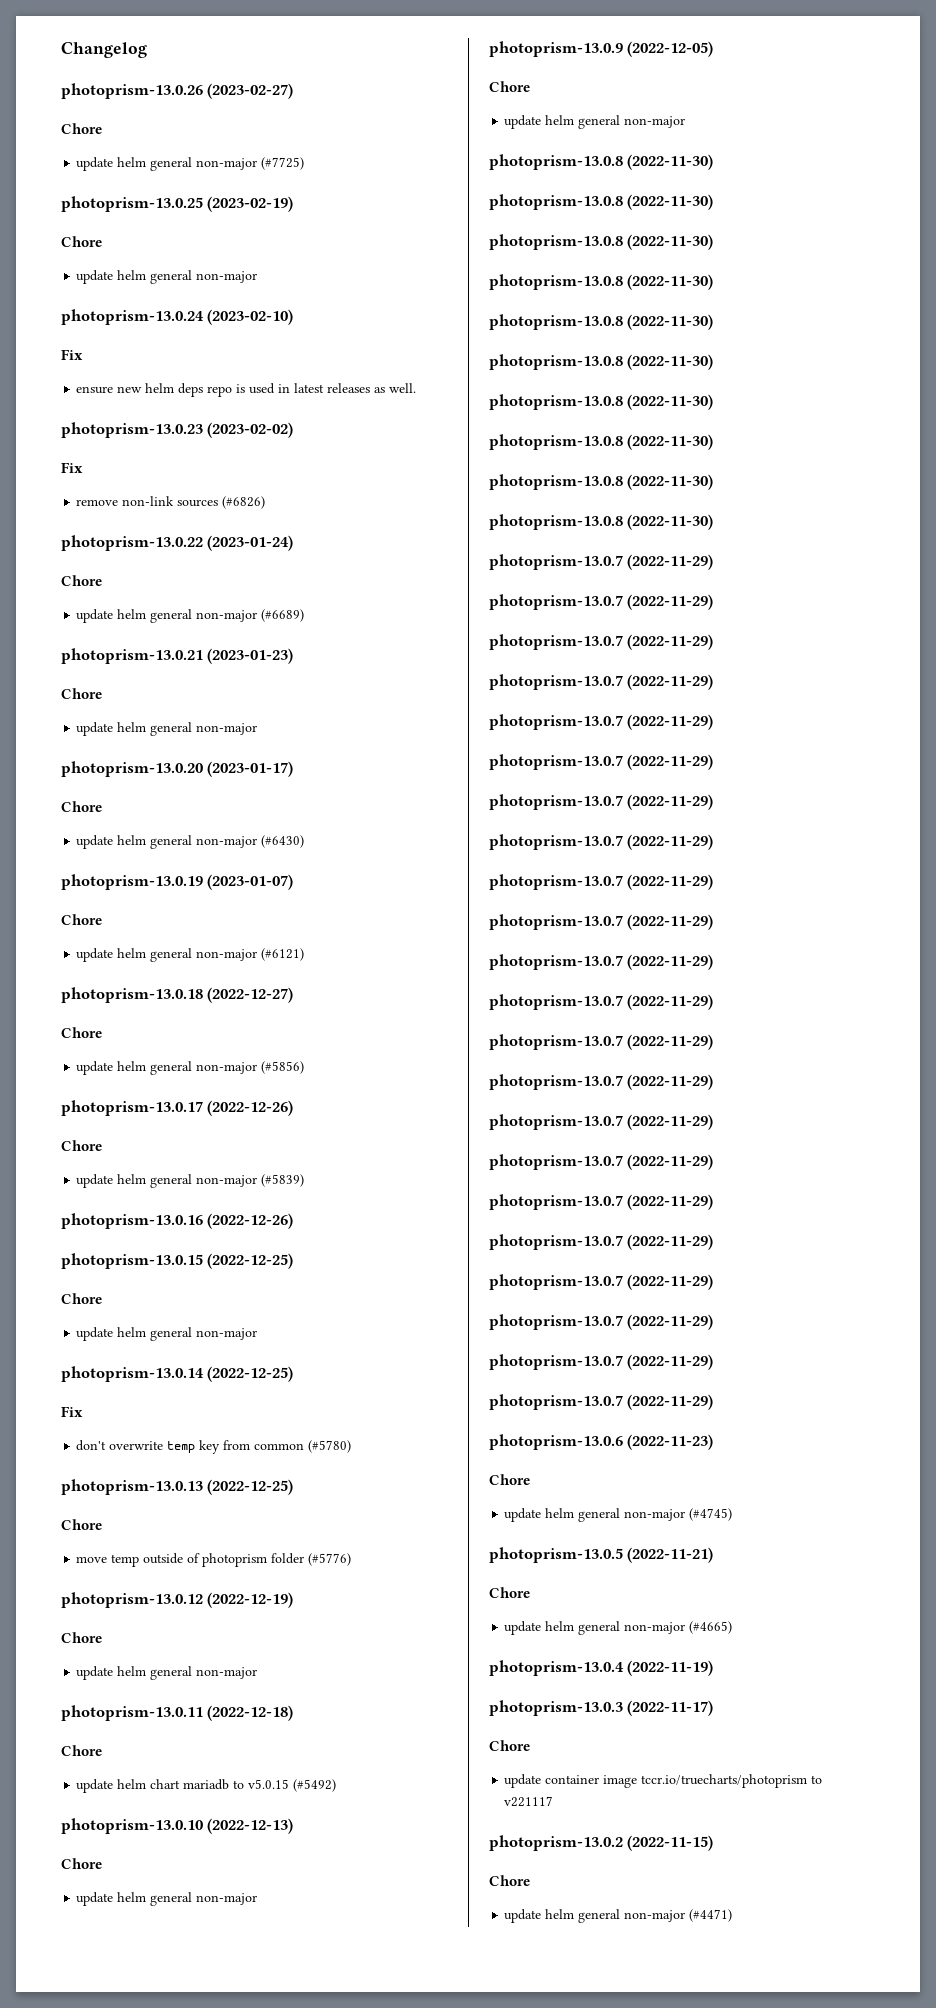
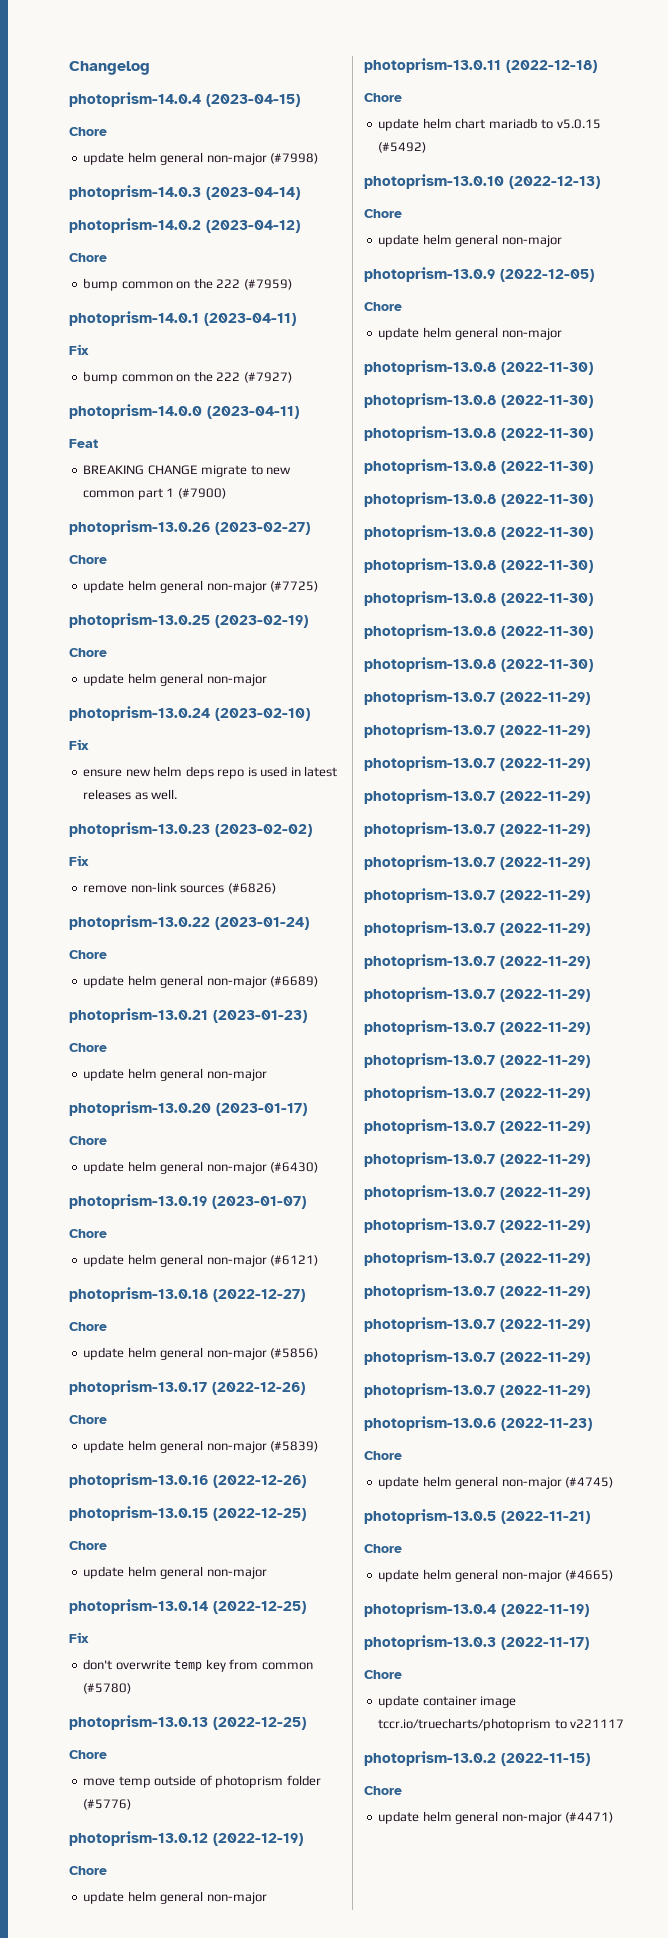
+ photoprism-14.0.4 (2023-04-15)
+ Chore
+ update helm general non-major (#7998)
+ photoprism-14.0.3 (2023-04-14)
+ photoprism-14.0.2 (2023-04-12)
+ Chore
+ bump common on the 222 (#7959)
+ photoprism-14.0.1 (2023-04-11)
+ Fix
+ bump common on the 222 (#7927)
+ photoprism-14.0.0 (2023-04-11)
+ Feat
+ BREAKING CHANGE migrate to new common part 1 (#7900)

